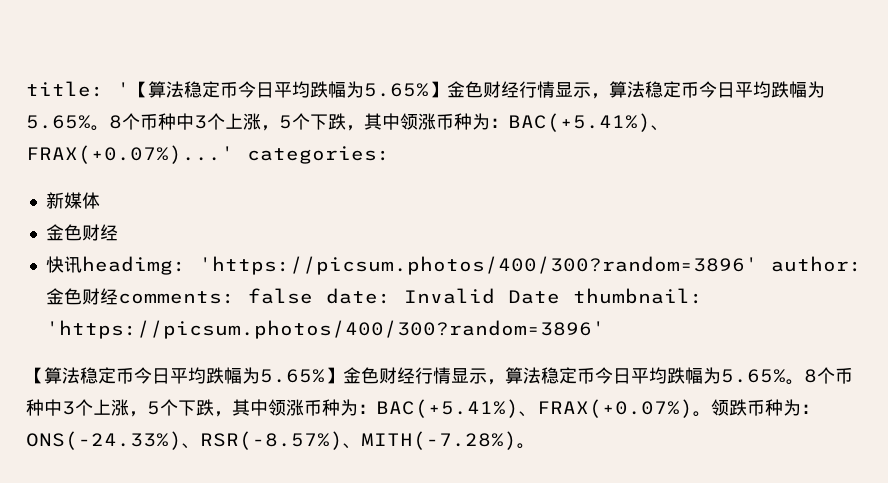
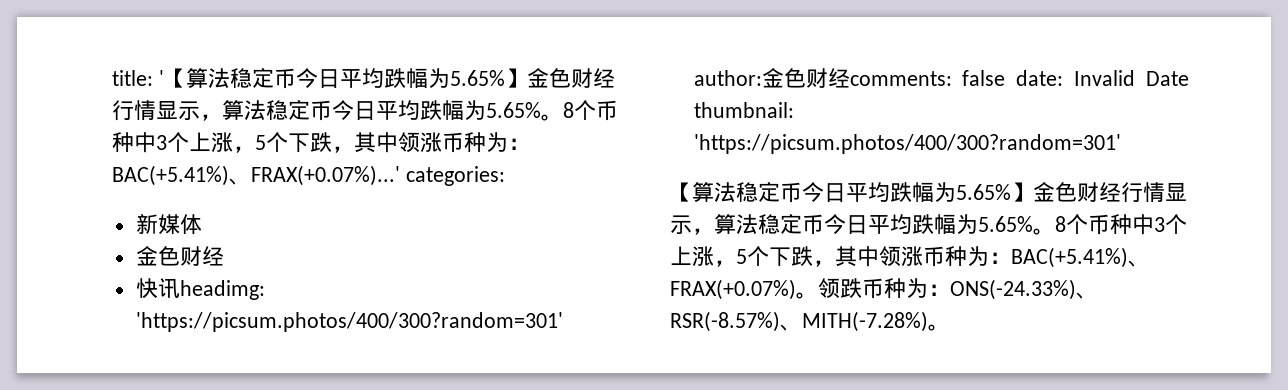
- 快讯headimg: 'https://picsum.photos/400/300?random=3896' author:金色财经comments: false date: Invalid Date thumbnail: 'https://picsum.photos/400/300?random=3896'
+ 快讯headimg: 'https://picsum.photos/400/300?random=301' author:金色财经comments: false date: Invalid Date thumbnail: 'https://picsum.photos/400/300?random=301'

